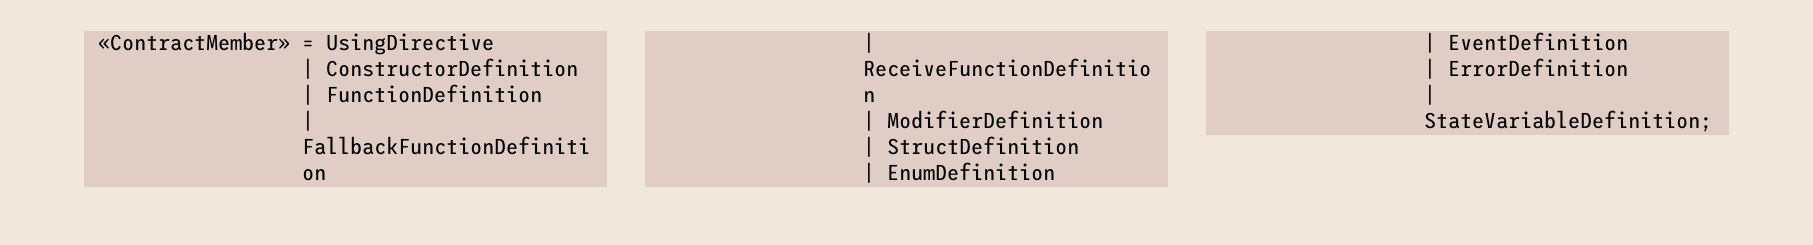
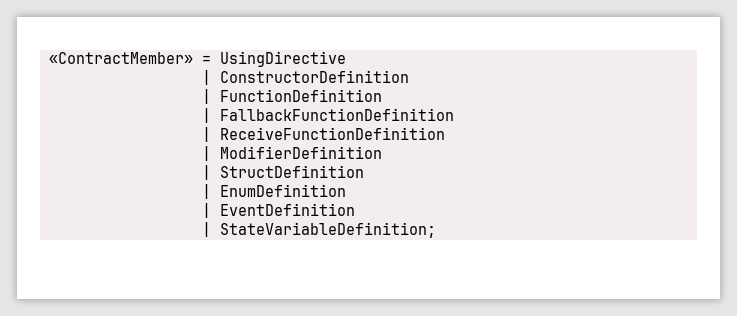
- | ErrorDefinition

